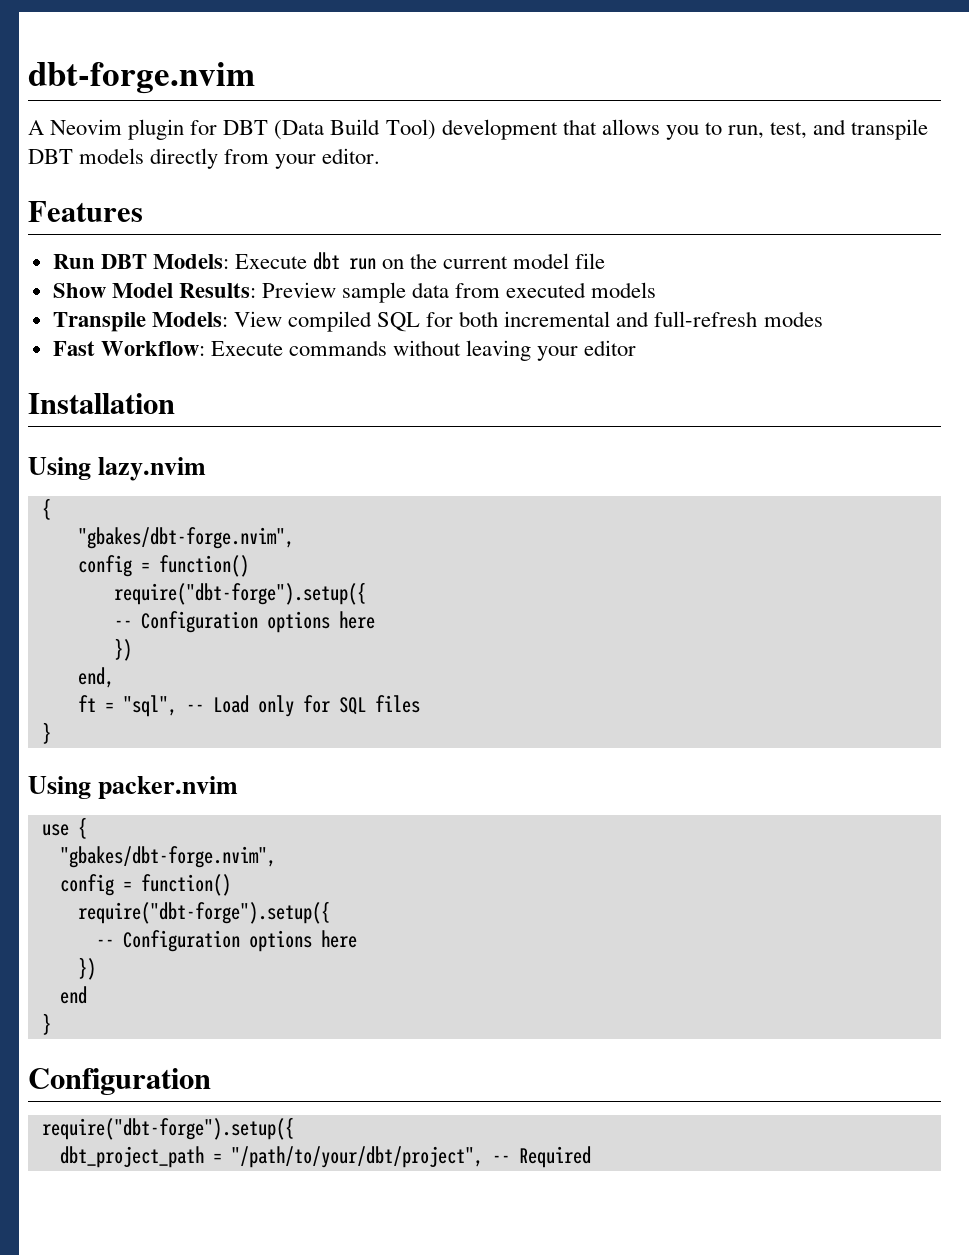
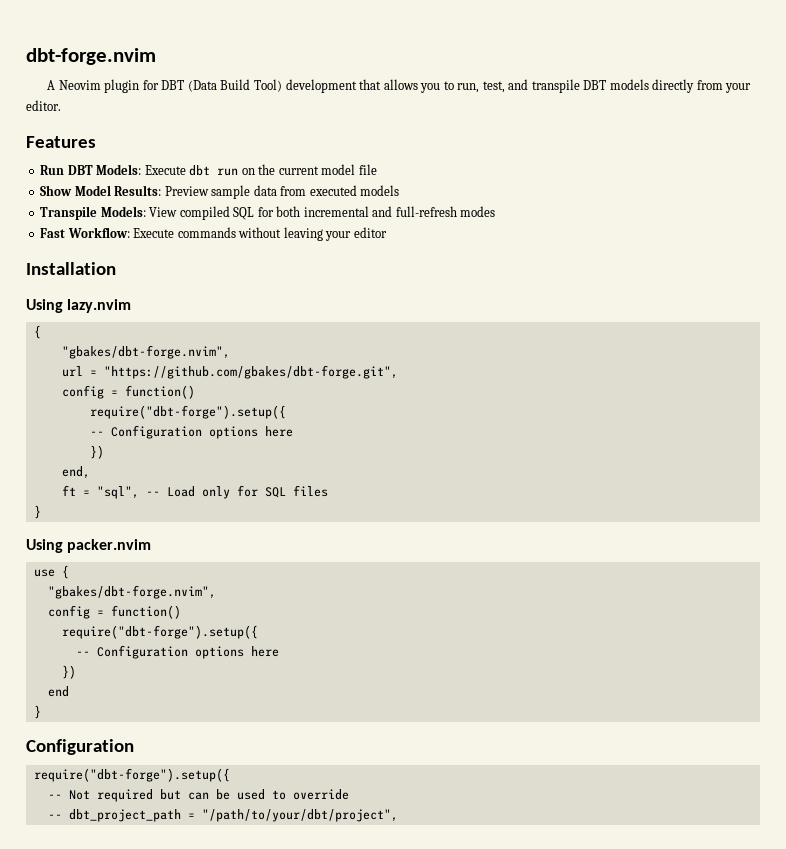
+ url = "https://github.com/gbakes/dbt-forge.git",
- dbt_project_path = "/path/to/your/dbt/project", -- Required
+ -- Not required but can be used to override
+ -- dbt_project_path = "/path/to/your/dbt/project",

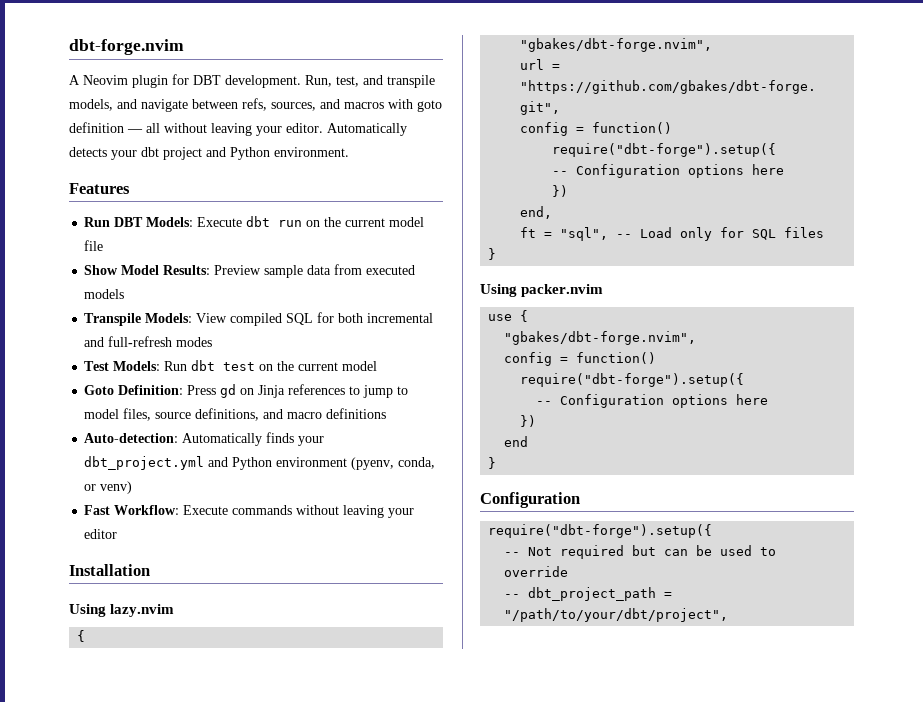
- A Neovim plugin for DBT (Data Build Tool) development that allows you to run, test, and transpile DBT models directly from your editor.
+ A Neovim plugin for DBT development. Run, test, and transpile models, and navigate between refs, sources, and macros with goto definition — all without leaving your editor. Automatically detects your dbt project and Python environment.
+ Test Models: Run dbt test on the current model
+ Goto Definition: Press gd on Jinja references to jump to model files, source definitions, and macro definitions
+ Auto-detection: Automatically finds your dbt_project.yml and Python environment (pyenv, conda, or venv)

